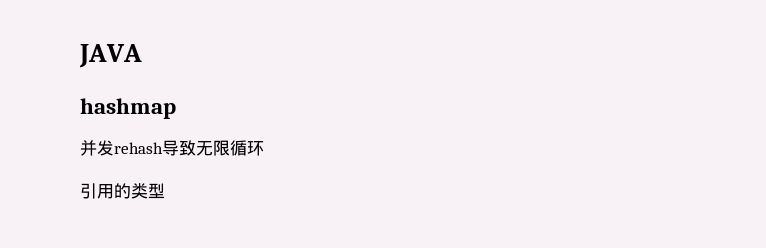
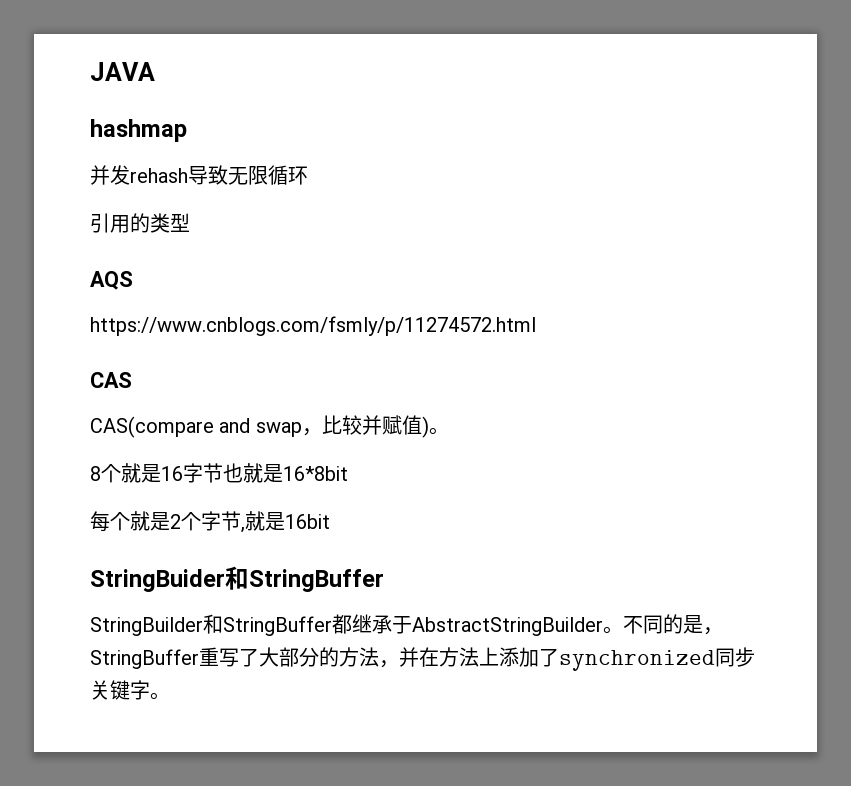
+ AQS
+ https://www.cnblogs.com/fsmly/p/11274572.html
+ CAS
+ CAS(compare and swap，比较并赋值)。
+ 8个就是16字节也就是16*8bit
+ 每个就是2个字节,就是16bit
+ StringBuider和StringBuffer
+ StringBuilder和StringBuffer都继承于AbstractStringBuilder。不同的是，StringBuffer重写了大部分的方法，并在方法上添加了synchronized同步关键字。

